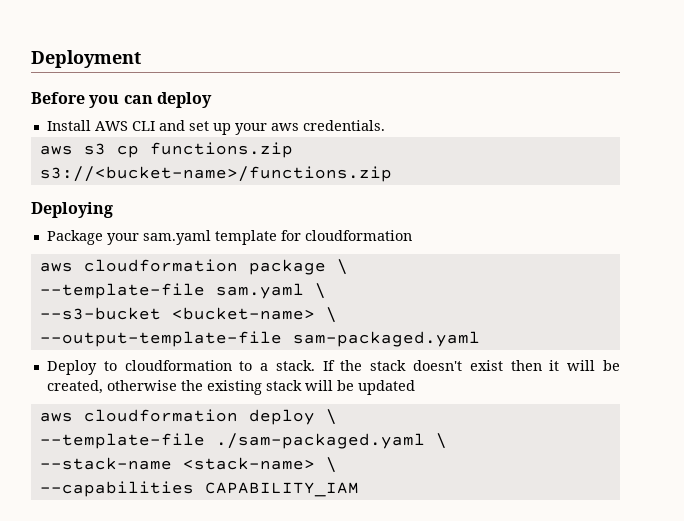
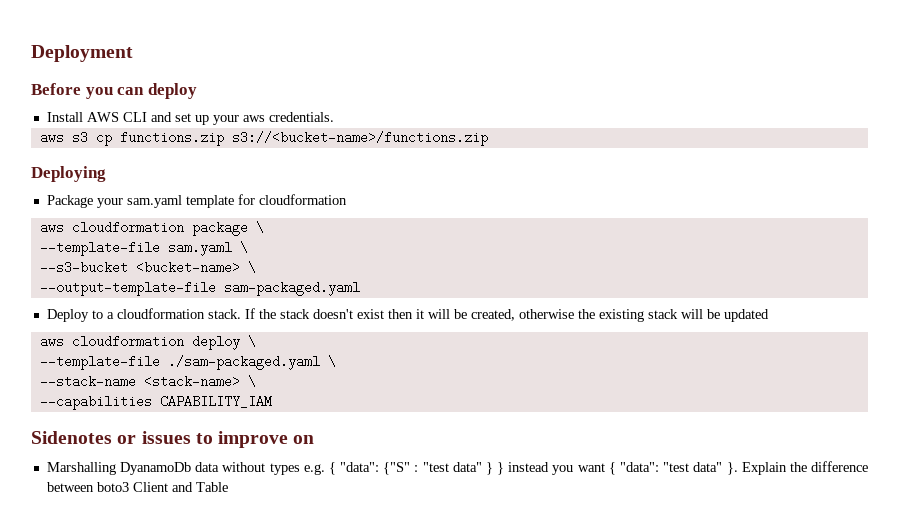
- Deploy to cloudformation to a stack.
+ Deploy to a cloudformation stack.
+ Sidenotes or issues to improve on
+ Marshalling DyanamoDb data without types e.g. { "data": {"S" : "test data" } } instead you want { "data": "test data" }. Explain the difference between boto3 Client and Table

